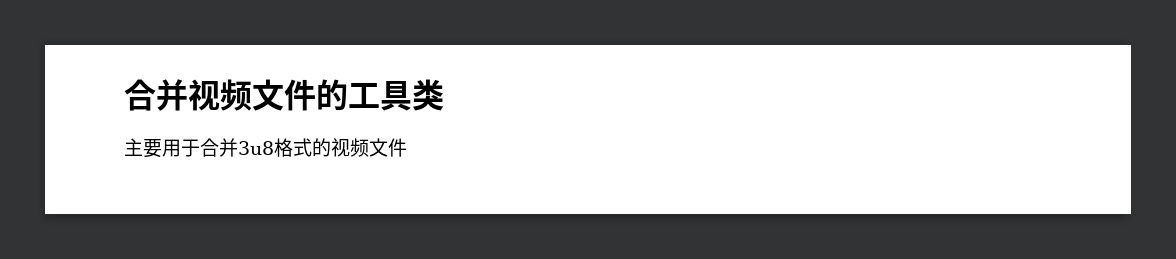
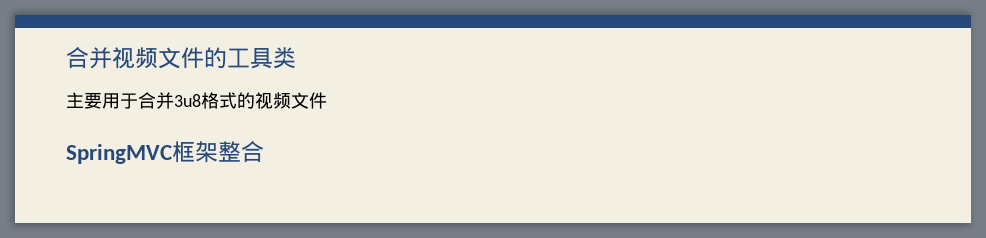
+ SpringMVC框架整合

